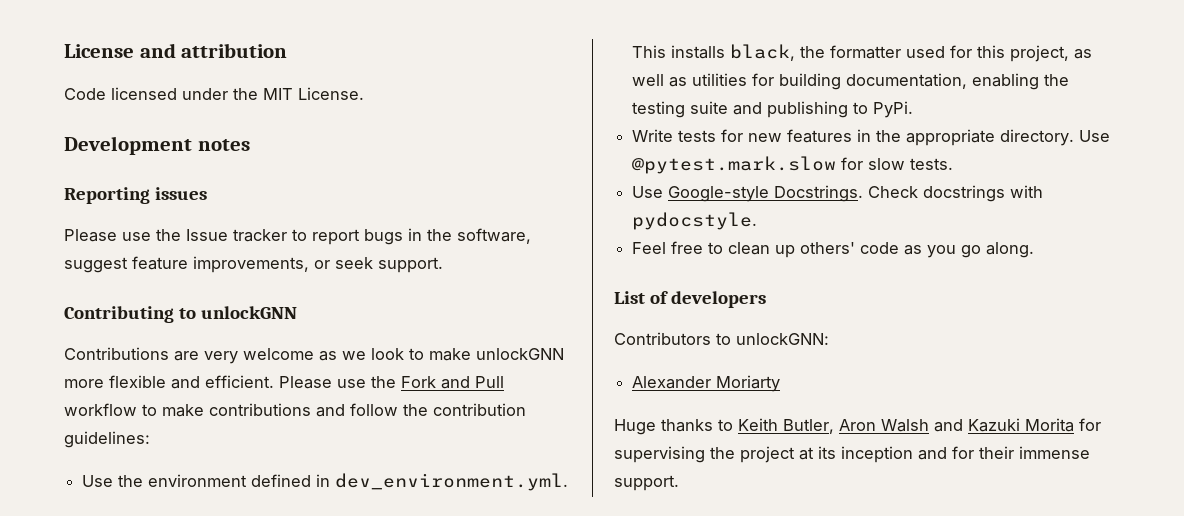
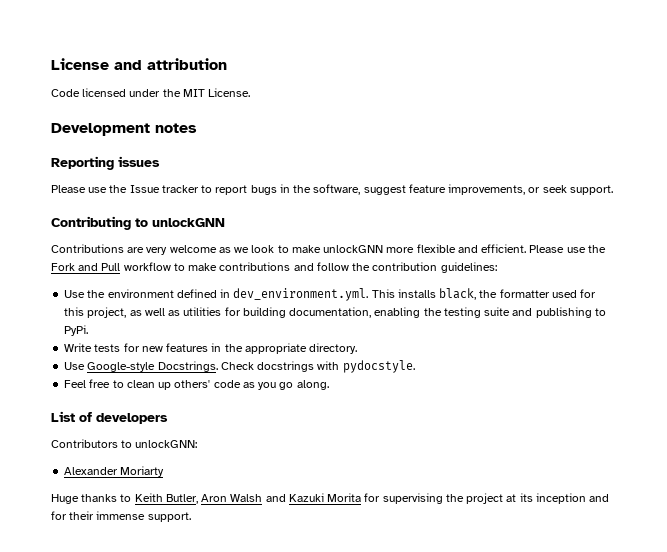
- Use @pytest.mark.slow for slow tests.

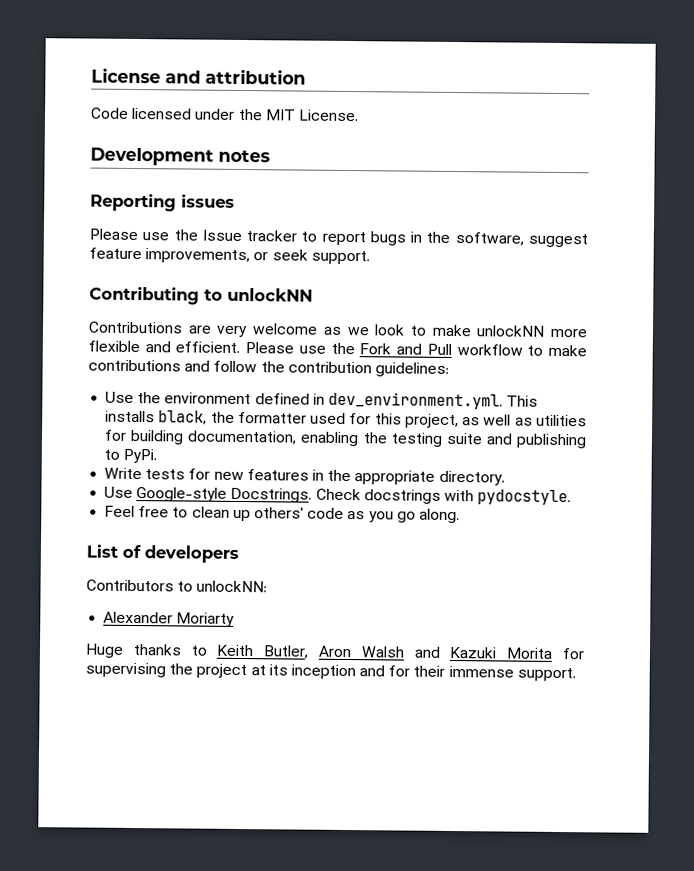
- Contributing to unlockGNN
+ Contributing to unlockNN
- Contributions are very welcome as we look to make unlockGNN more flexible and efficient.
+ Contributions are very welcome as we look to make unlockNN more flexible and efficient.
- Contributors to unlockGNN:
+ Contributors to unlockNN:

